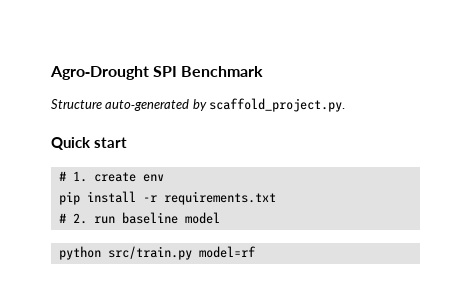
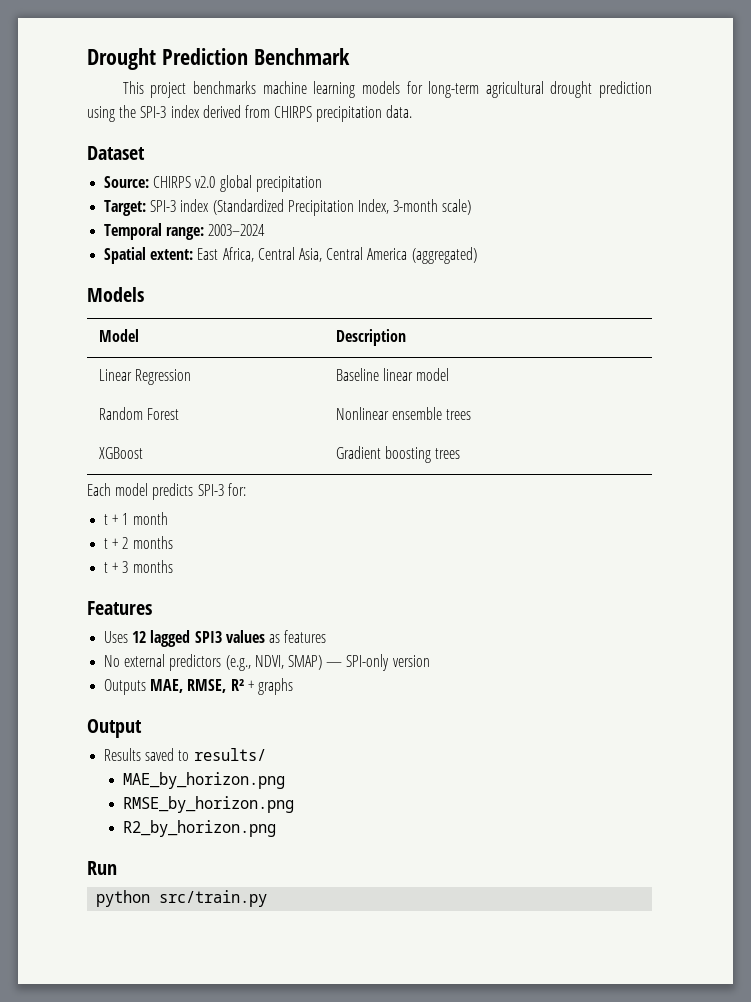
- Agro‑Drought SPI Benchmark
+ Drought Prediction Benchmark
- Structure auto‑generated by scaffold_project.py.
- Quick start
- # 1. create env
- pip install -r requirements.txt
- # 2. run baseline model
+ This project benchmarks machine learning models for long-term agricultural drought prediction using the SPI-3 index derived from CHIRPS precipitation data.
+ Dataset
+ Source: CHIRPS v2.0 global precipitation
+ Target: SPI-3 index (Standardized Precipitation Index, 3-month scale)
+ Temporal range: 2003–2024
+ Spatial extent: East Africa, Central Asia, Central America (aggregated)
+ Models
+ Model | Description
+ Linear Regression | Baseline linear model
+ Random Forest | Nonlinear ensemble trees
+ XGBoost | Gradient boosting trees
+ Each model predicts SPI-3 for:
+ t + 1 month
+ t + 2 months
+ t + 3 months
+ Features
+ Uses 12 lagged SPI3 values as features
+ No external predictors (e.g., NDVI, SMAP) — SPI-only version
+ Outputs MAE, RMSE, R² + graphs
+ Output
+ Results saved to results/
+ MAE_by_horizon.png
+ RMSE_by_horizon.png
+ R2_by_horizon.png
+ Run
- python src/train.py model=rf
+ python src/train.py

